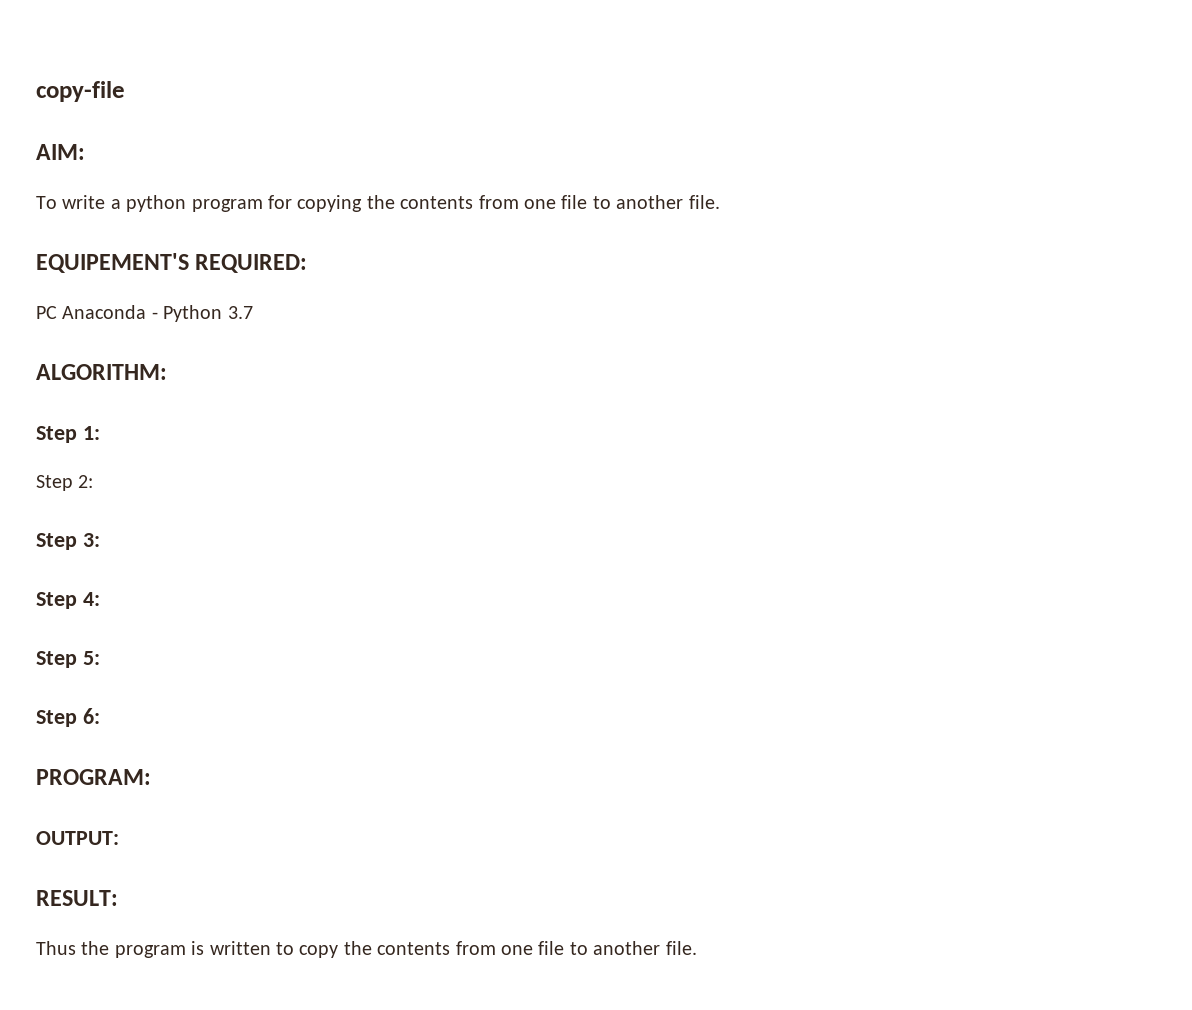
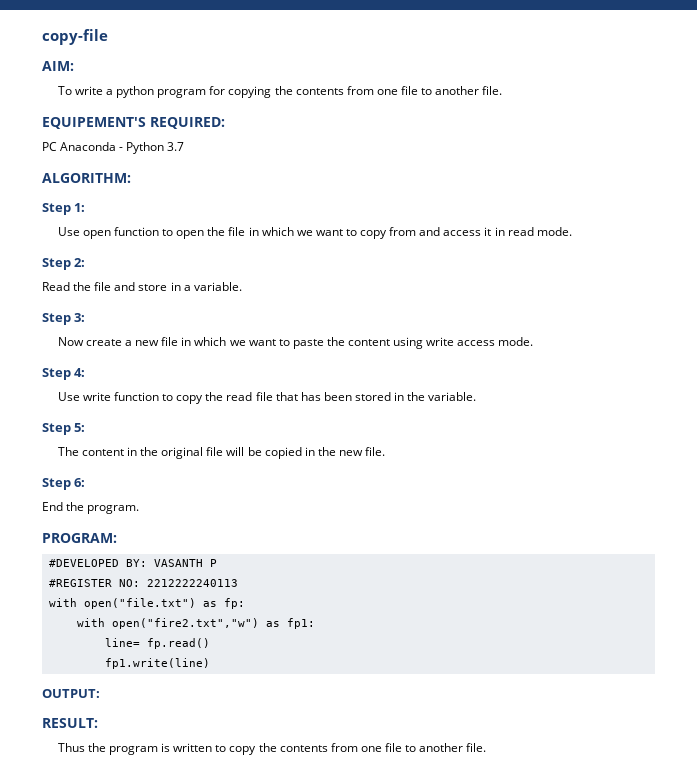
+ Use open function to open the file in which we want to copy from and access it in read mode.
  Step 2:
+ Read the file and store in a variable.
  Step 3:
+ Now create a new file in which we want to paste the content using write access mode.
  Step 4:
+ Use write function to copy the read file that has been stored in the variable.
  Step 5:
+ The content in the original file will be copied in the new file.
  Step 6:
+ End the program.
  PROGRAM:
+ #DEVELOPED BY: VASANTH P
+ #REGISTER NO: 2212222240113
+ with open("file.txt") as fp:
+ with open("fire2.txt","w") as fp1:
+ line= fp.read()
+ fp1.write(line)

